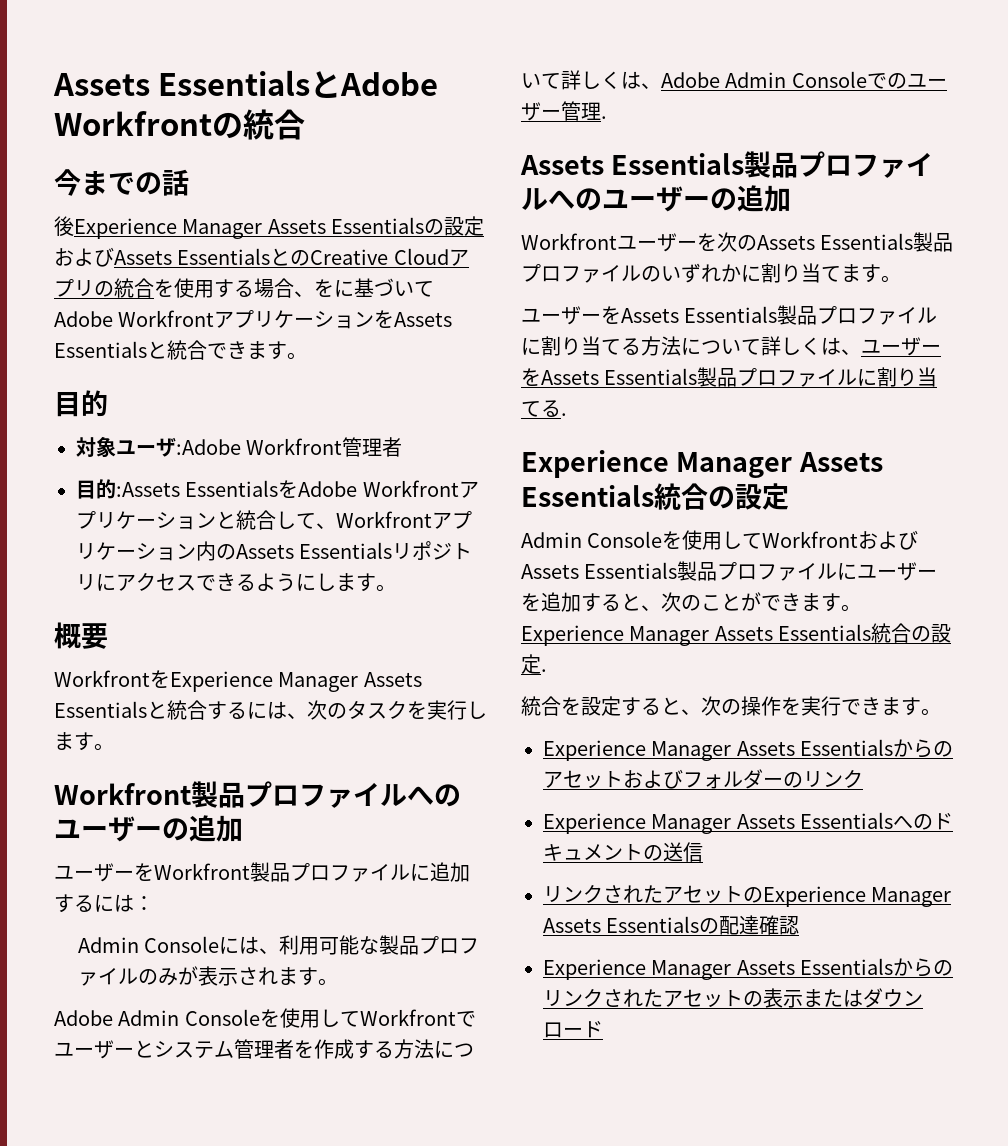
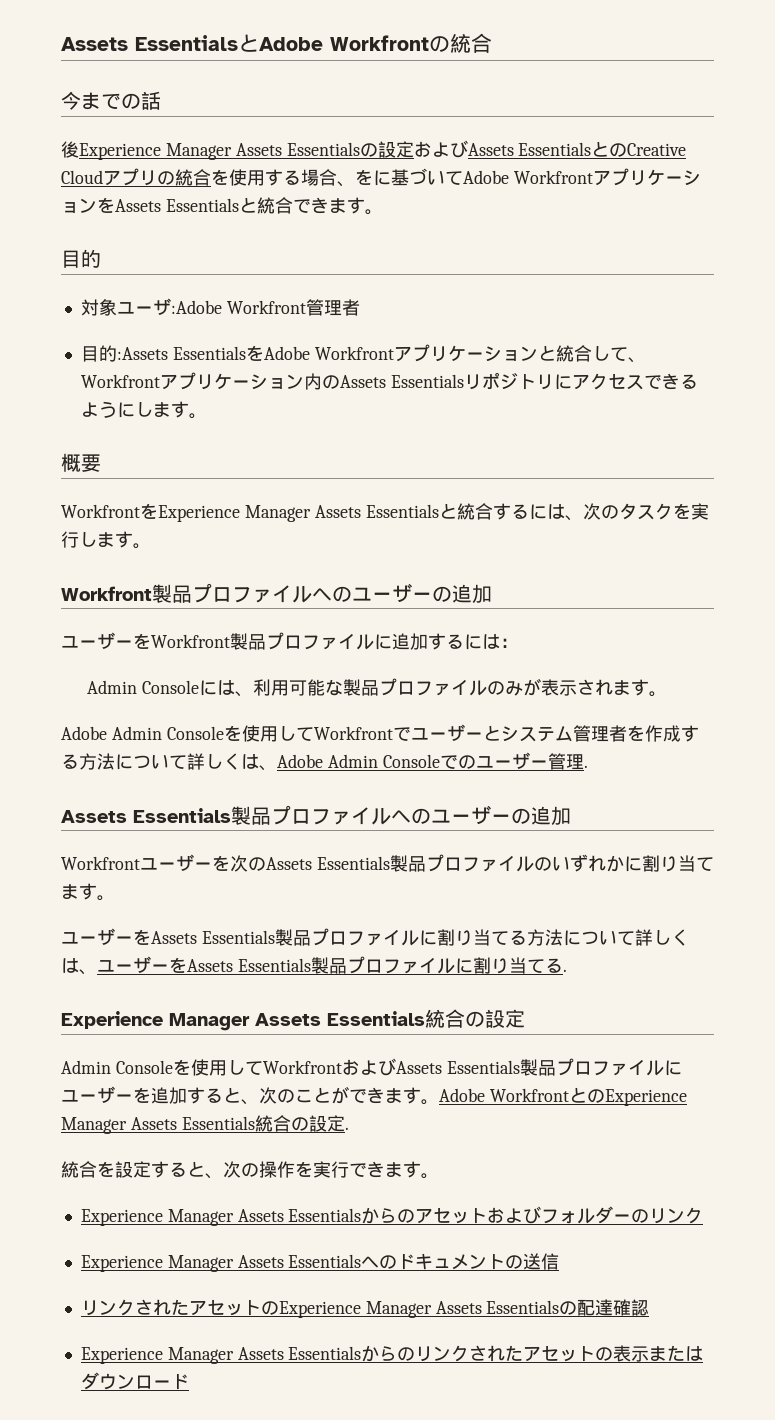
- Experience Manager Assets Essentials統合の設定.
+ Adobe WorkfrontとのExperience Manager Assets Essentials統合の設定.

